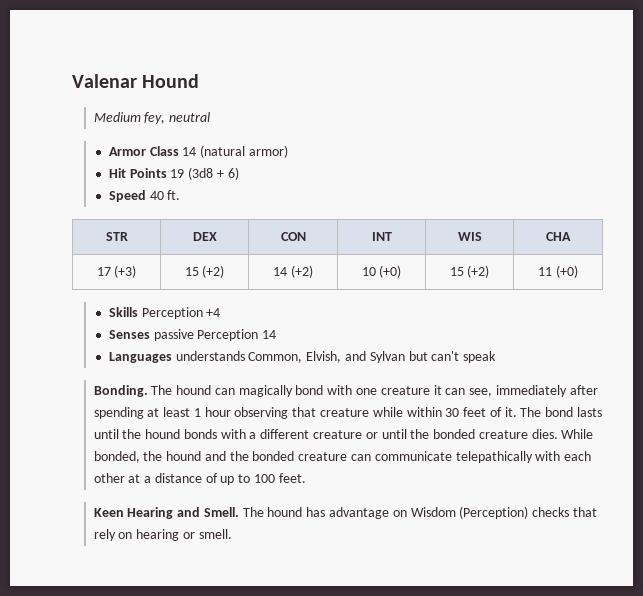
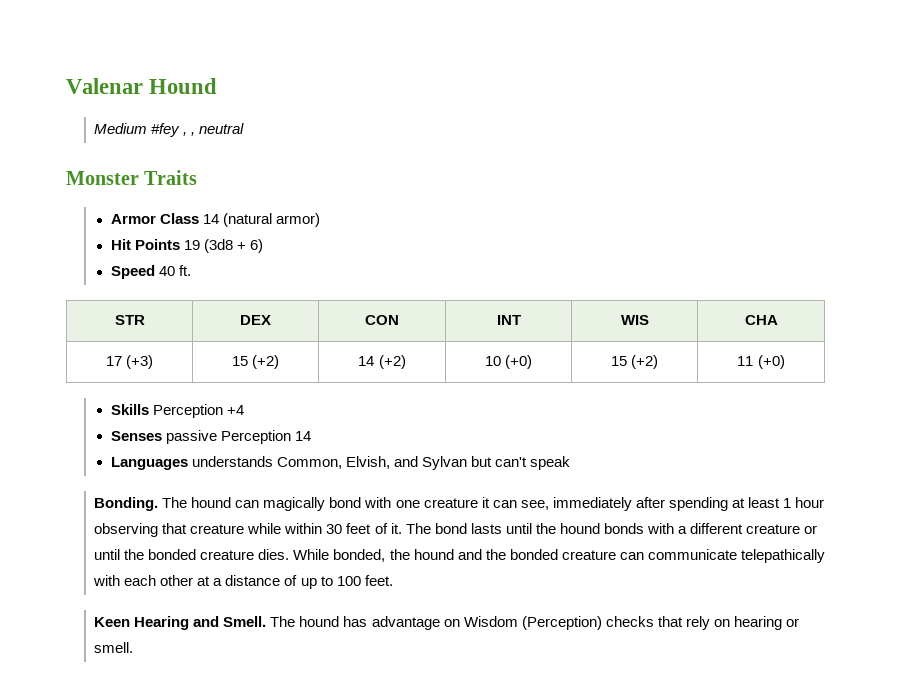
- Medium fey, neutral
+ Medium #fey , , neutral
+ Monster Traits

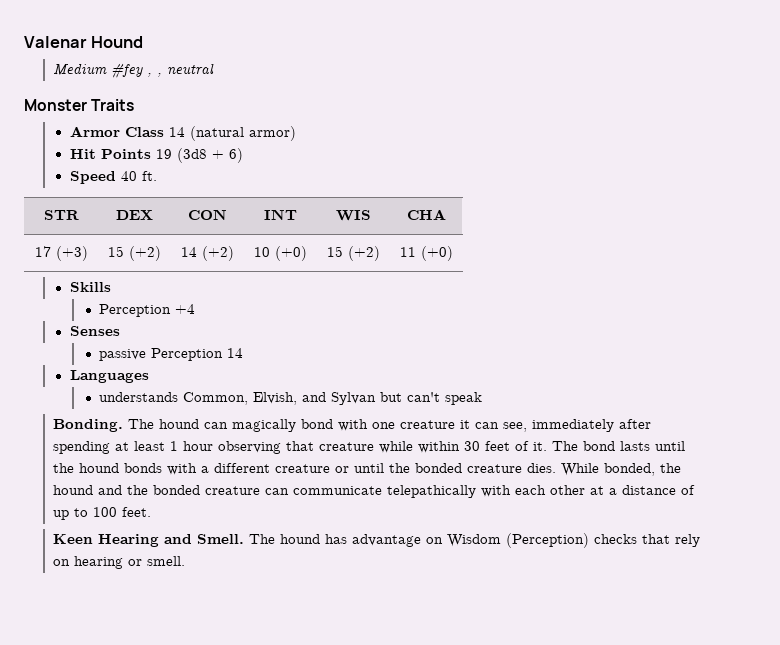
- Skills Perception +4
+ Skills
+ Perception +4
- Senses passive Perception 14
+ Senses
+ passive Perception 14
- Languages understands Common, Elvish, and Sylvan but can't speak
+ Languages
+ understands Common, Elvish, and Sylvan but can't speak

